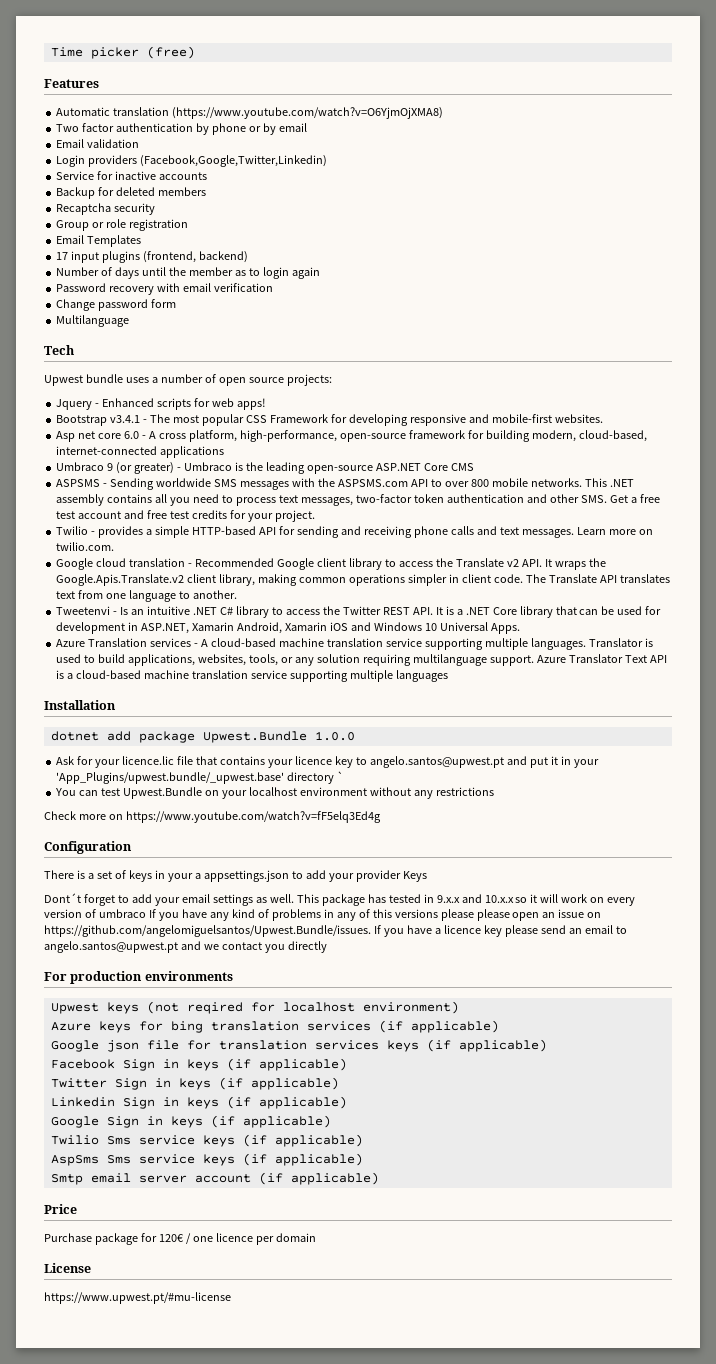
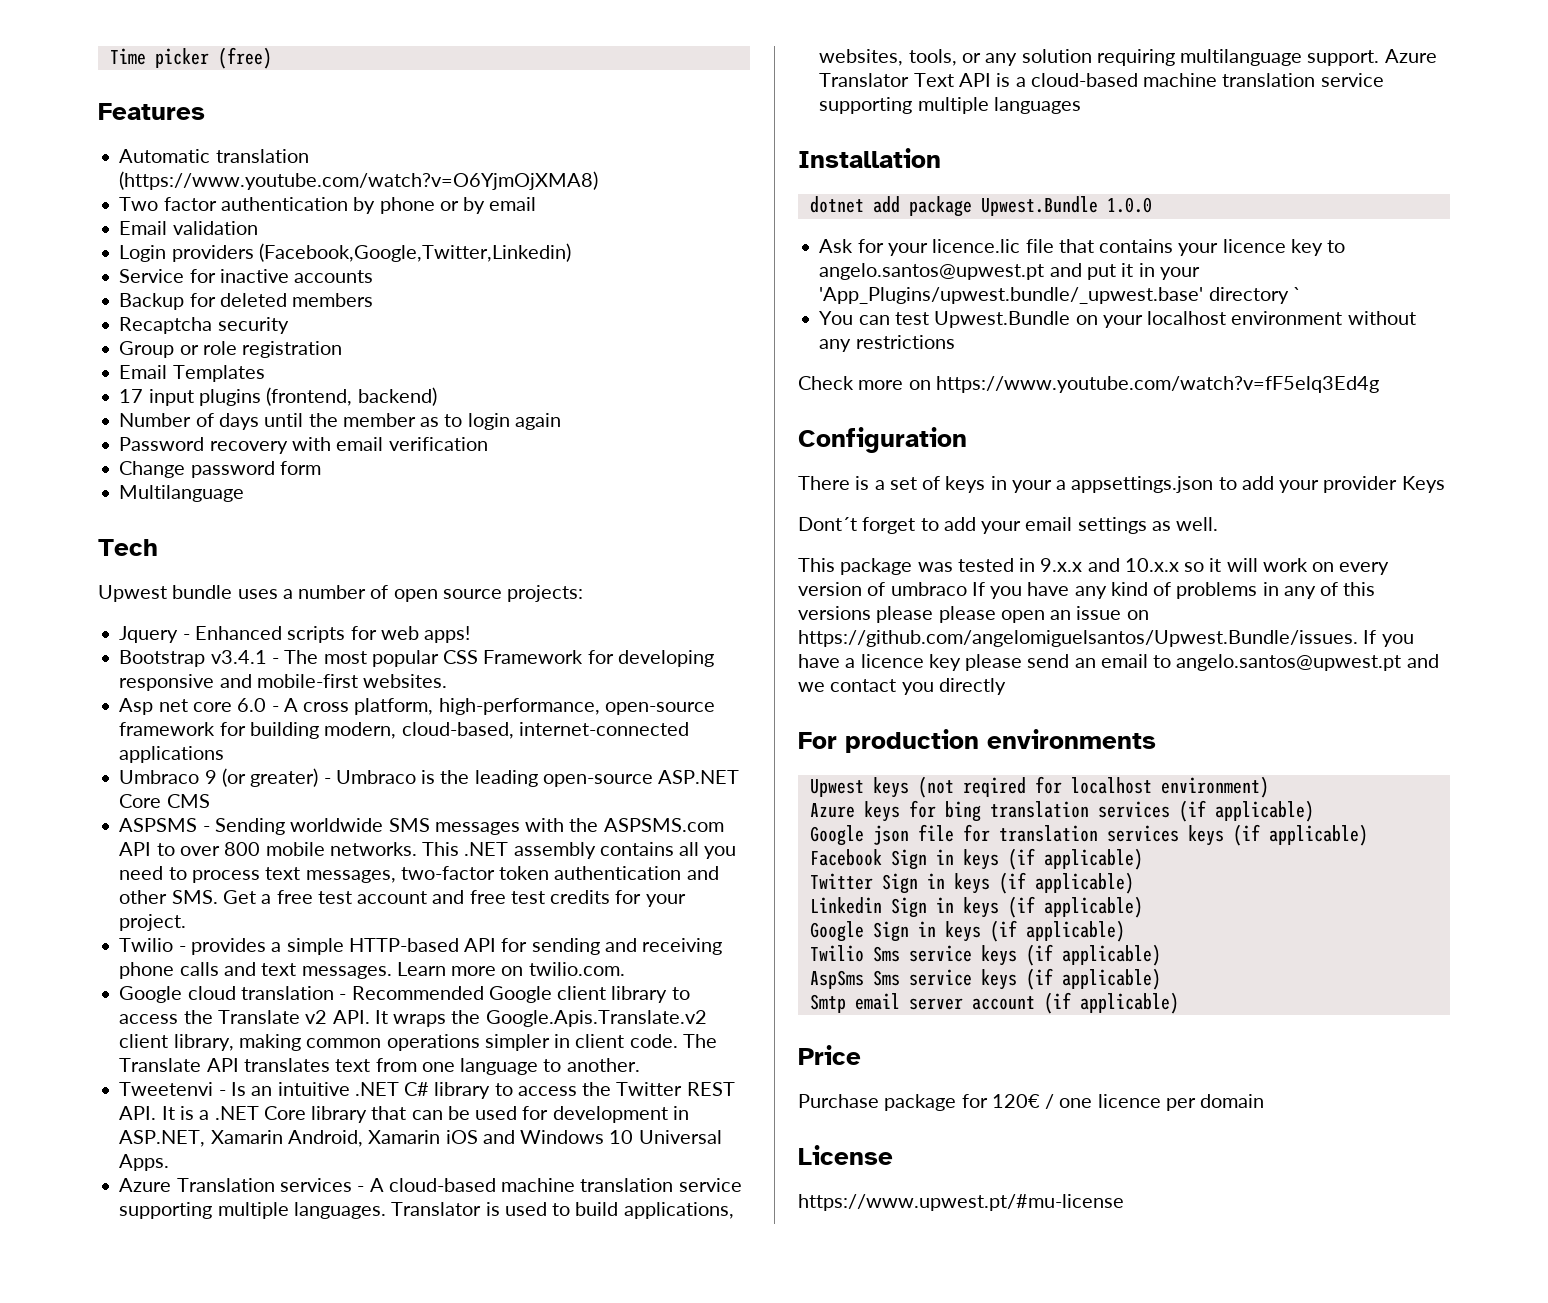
- Dont´t forget to add your email settings as well. This package has tested in 9.x.x and 10.x.x so it will work on every version of umbraco If you have any kind of problems in any of this versions please please open an issue on https://github.com/angelomiguelsantos/Upwest.Bundle/issues. If you have a licence key please send an email to angelo.santos@upwest.pt and we contact you directly
+ Dont´t forget to add your email settings as well.
+ This package was tested in 9.x.x and 10.x.x so it will work on every version of umbraco If you have any kind of problems in any of this versions please please open an issue on https://github.com/angelomiguelsantos/Upwest.Bundle/issues. If you have a licence key please send an email to angelo.santos@upwest.pt and we contact you directly

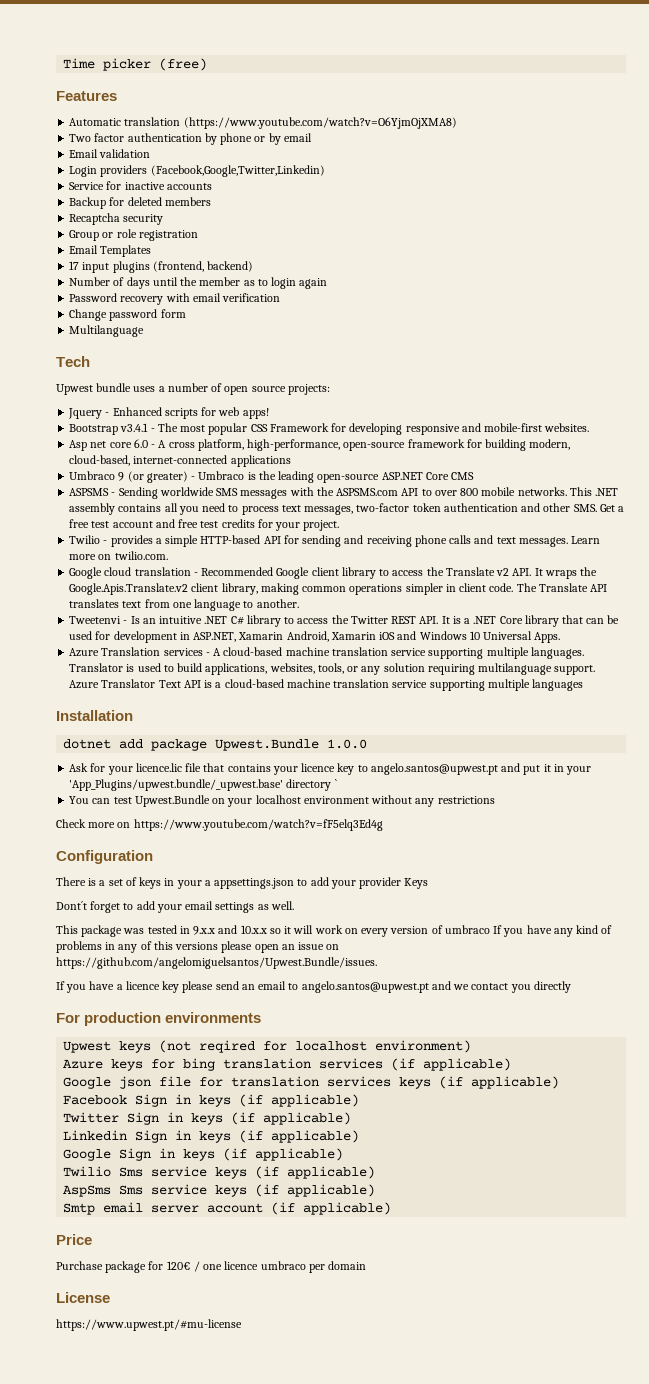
- This package was tested in 9.x.x and 10.x.x so it will work on every version of umbraco If you have any kind of problems in any of this versions please please open an issue on https://github.com/angelomiguelsantos/Upwest.Bundle/issues. If you have a licence key please send an email to angelo.santos@upwest.pt and we contact you directly
+ This package was tested in 9.x.x and 10.x.x so it will work on every version of umbraco If you have any kind of problems in any of this versions please open an issue on https://github.com/angelomiguelsantos/Upwest.Bundle/issues.
+ If you have a licence key please send an email to angelo.santos@upwest.pt and we contact you directly
- Purchase package for 120€ / one licence per domain
+ Purchase package for 120€ / one licence umbraco per domain

